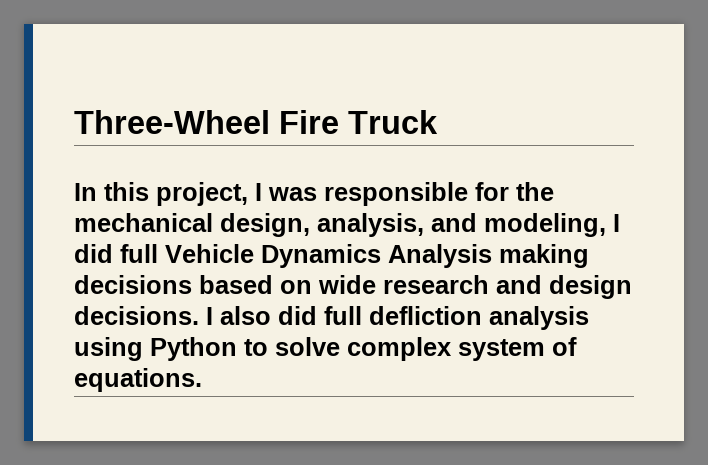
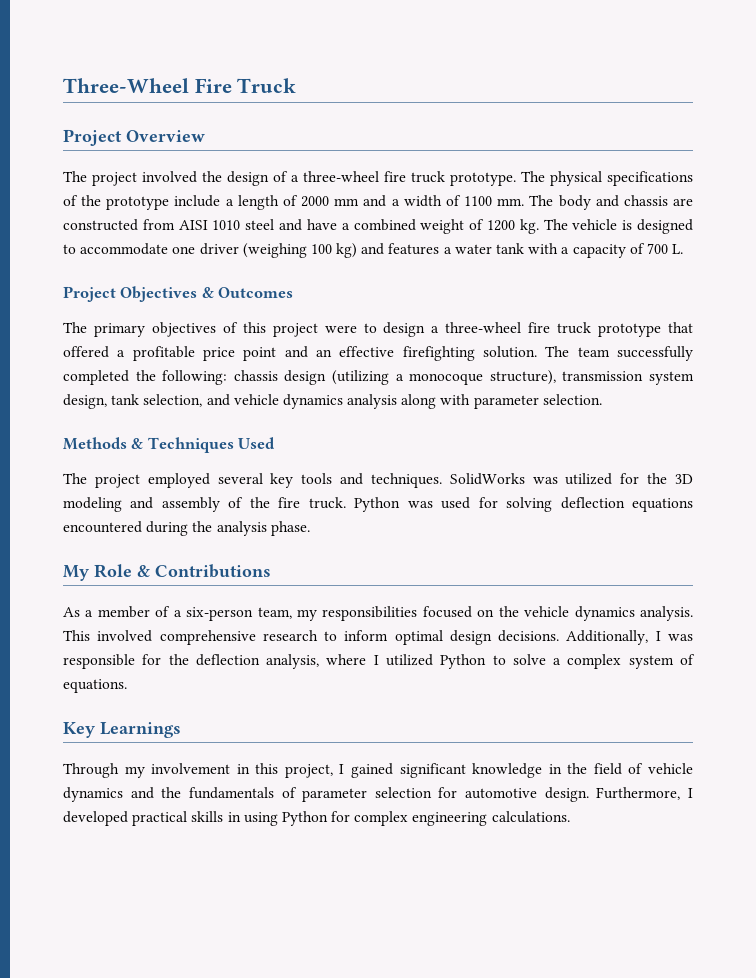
- In this project, I was responsible for the mechanical design, analysis, and modeling, I did full Vehicle Dynamics Analysis making decisions based on wide research and design decisions. I also did full defliction analysis using Python to solve complex system of equations.
+ Project Overview
+ The project involved the design of a three-wheel fire truck prototype. The physical specifications of the prototype include a length of 2000 mm and a width of 1100 mm. The body and chassis are constructed from AISI 1010 steel and have a combined weight of 1200 kg. The vehicle is designed to accommodate one driver (weighing 100 kg) and features a water tank with a capacity of 700 L.
+ Project Objectives & Outcomes
+ The primary objectives of this project were to design a three-wheel fire truck prototype that offered a profitable price point and an effective firefighting solution. The team successfully completed the following: chassis design (utilizing a monocoque structure), transmission system design, tank selection, and vehicle dynamics analysis along with parameter selection.
+ Methods & Techniques Used
+ The project employed several key tools and techniques. SolidWorks was utilized for the 3D modeling and assembly of the fire truck. Python was used for solving deflection equations encountered during the analysis phase.
+ My Role & Contributions
+ As a member of a six-person team, my responsibilities focused on the vehicle dynamics analysis. This involved comprehensive research to inform optimal design decisions. Additionally, I was responsible for the deflection analysis, where I utilized Python to solve a complex system of equations.
+ Key Learnings
+ Through my involvement in this project, I gained significant knowledge in the field of vehicle dynamics and the fundamentals of parameter selection for automotive design. Furthermore, I developed practical skills in using Python for complex engineering calculations.

